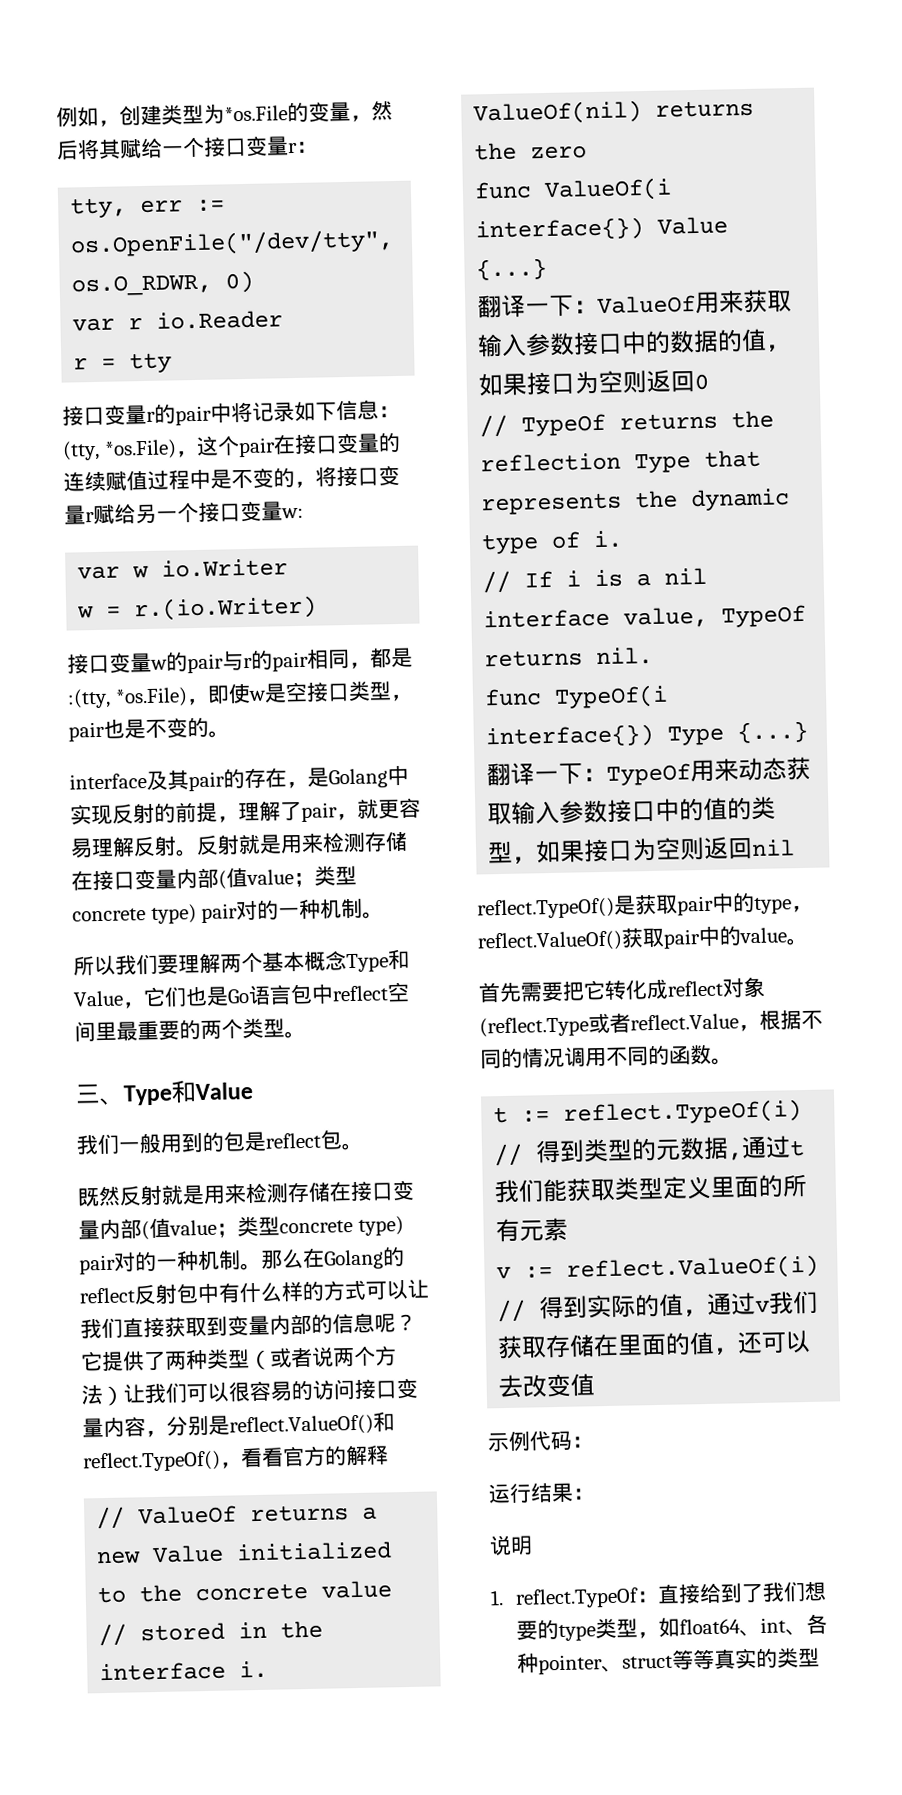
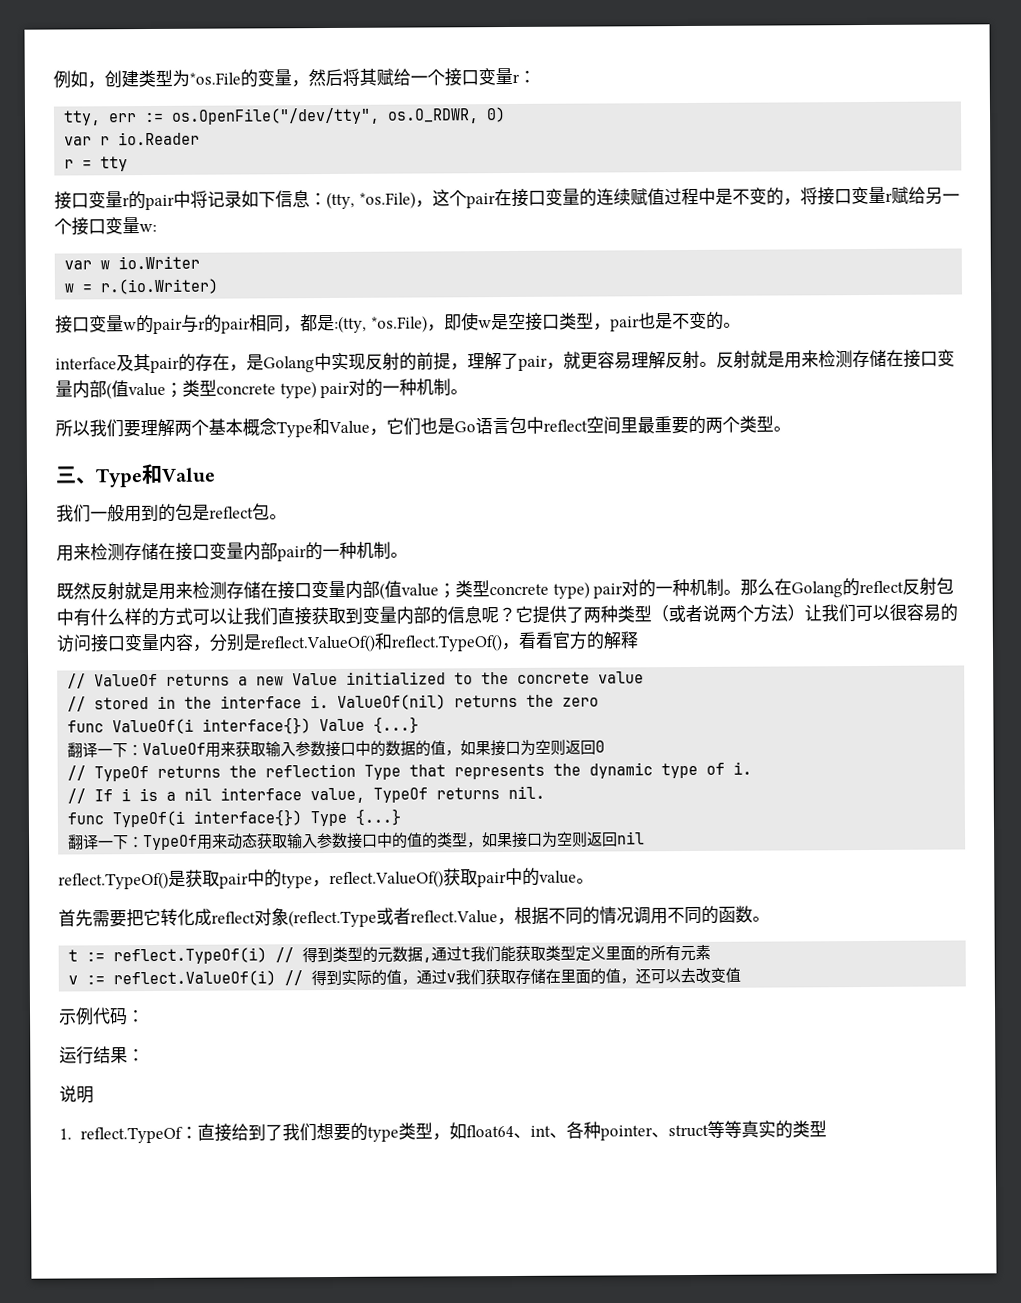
+ 用来检测存储在接口变量内部pair的一种机制。

